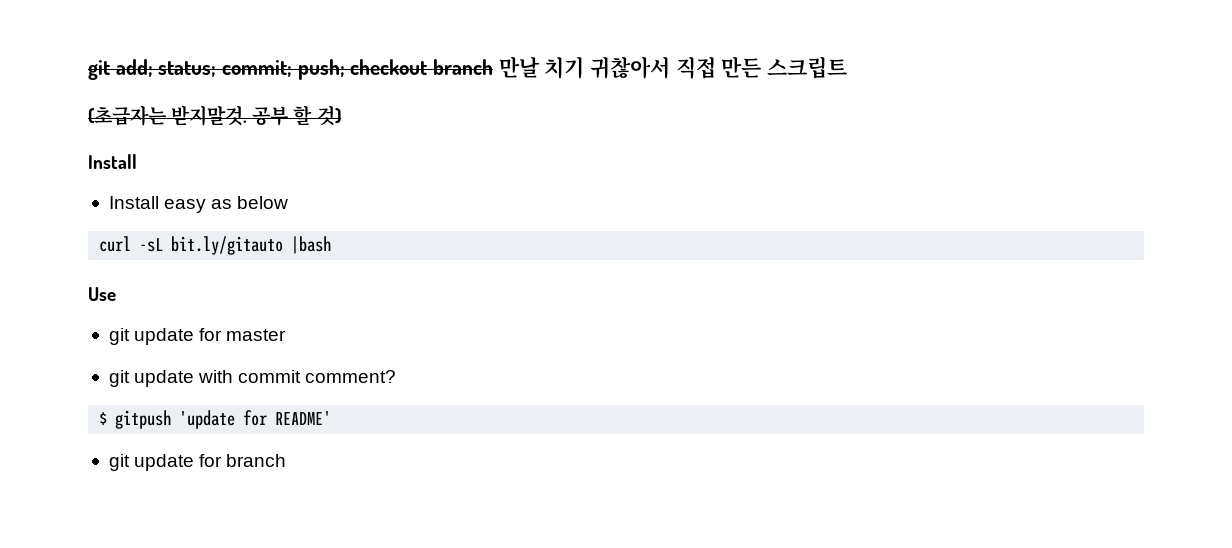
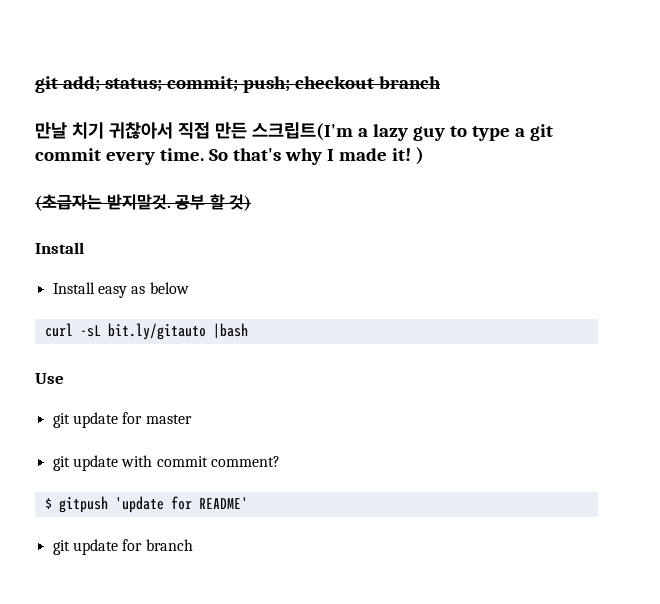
- git add; status; commit; push; checkout branch 만날 치기 귀찮아서 직접 만든 스크립트
+ git add; status; commit; push; checkout branch
+ 만날 치기 귀찮아서 직접 만든 스크립트(I'm a lazy guy to type a git commit every time. So that's why I made it! )

